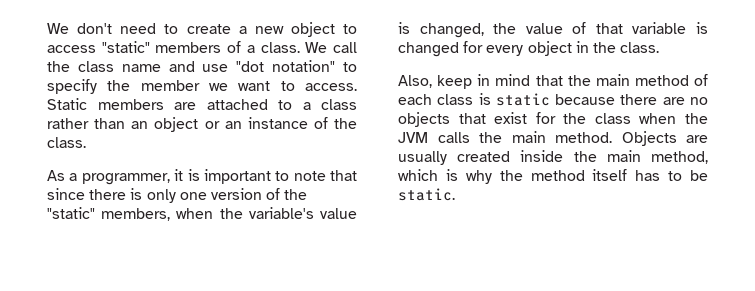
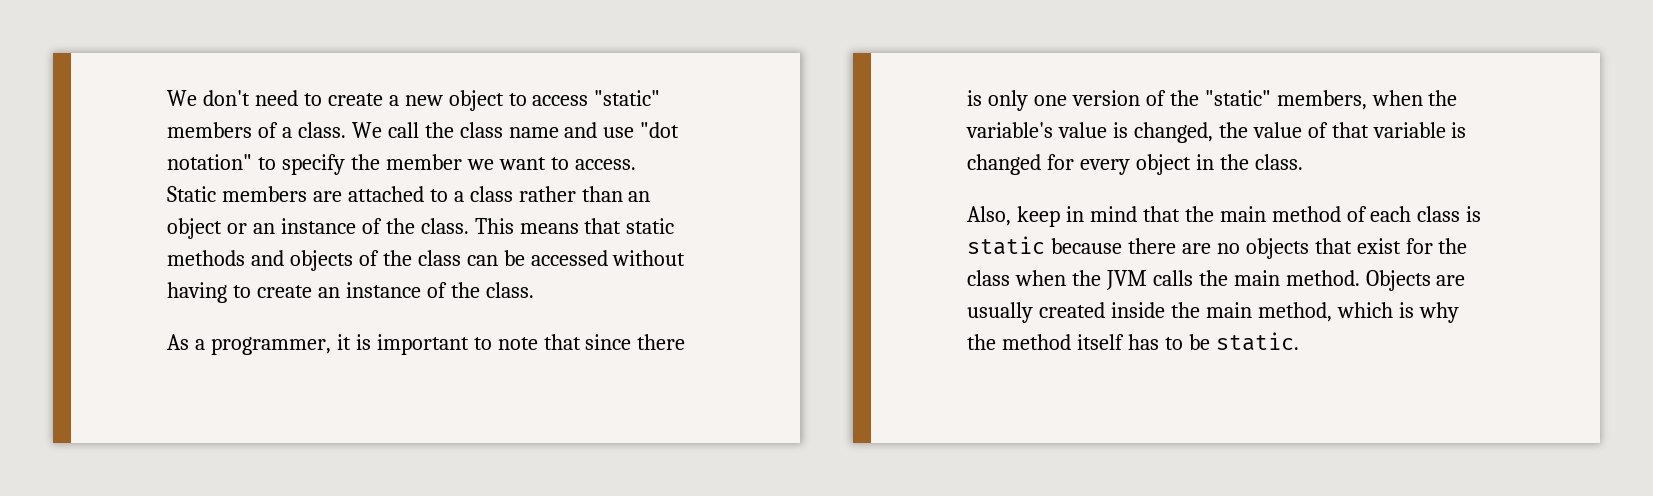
+ This means that static methods and objects of the class can be accessed without having to create an instance of the class.

